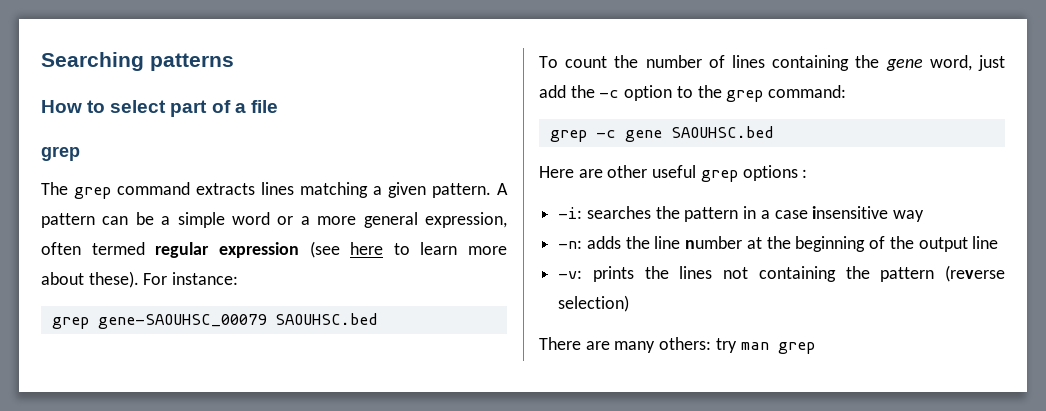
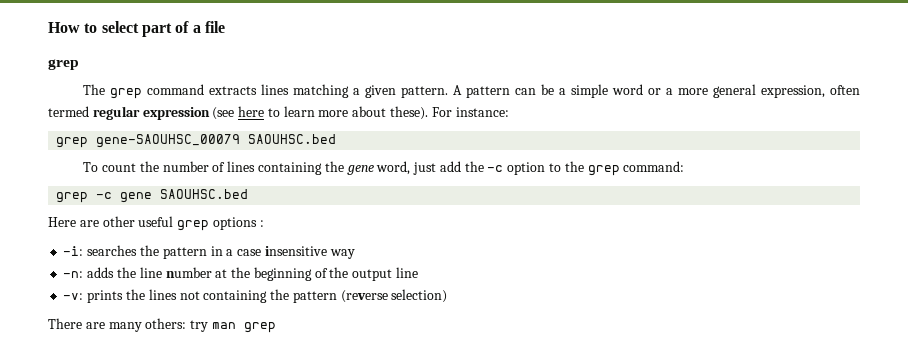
- Searching patterns

